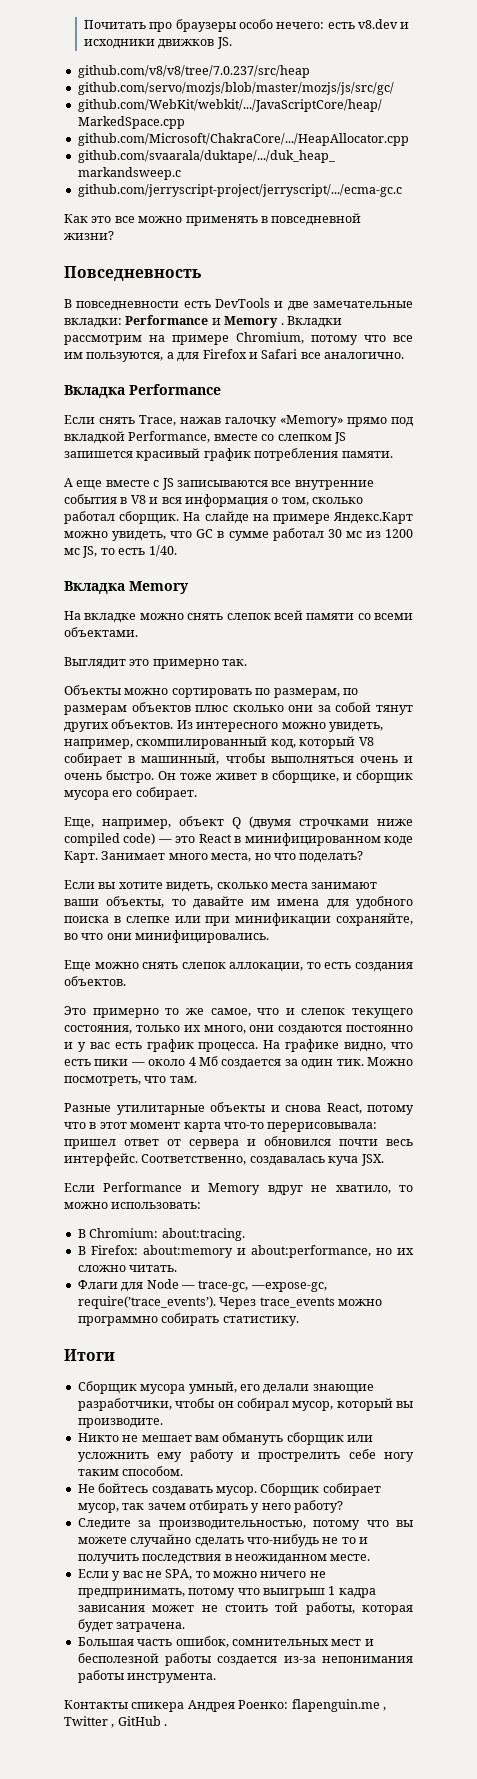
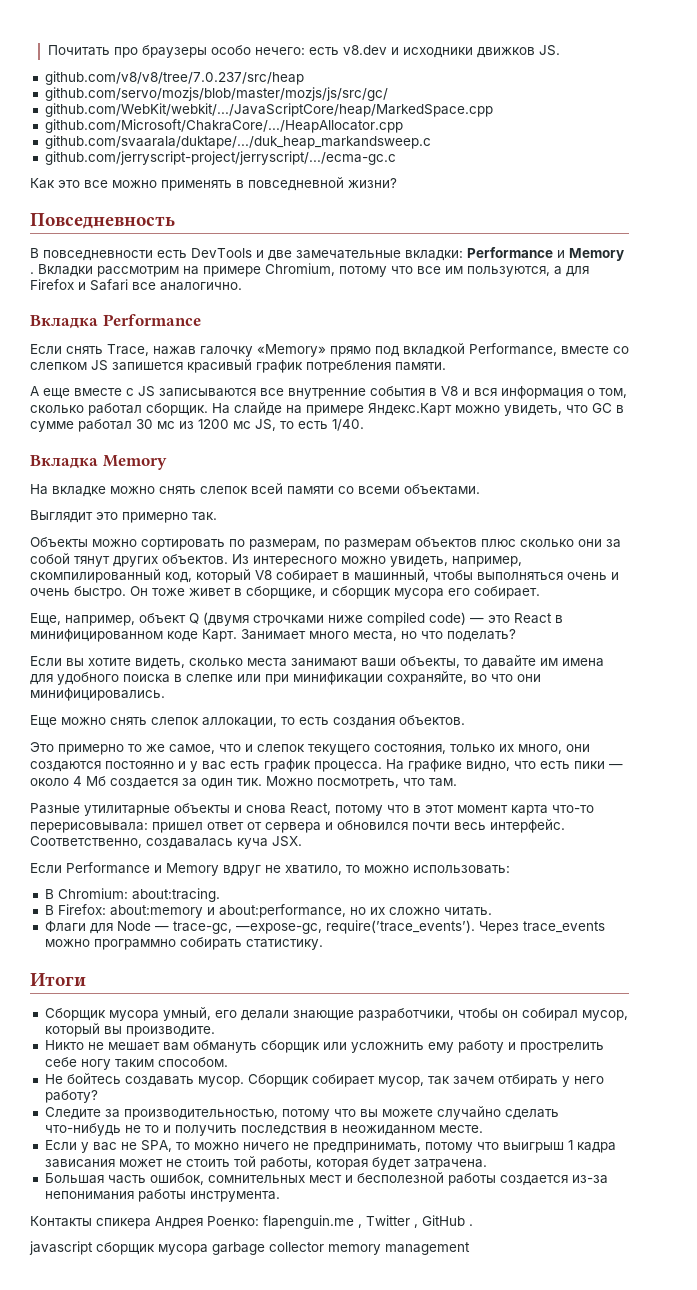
+ javascript сборщик мусора garbage collector memory management

